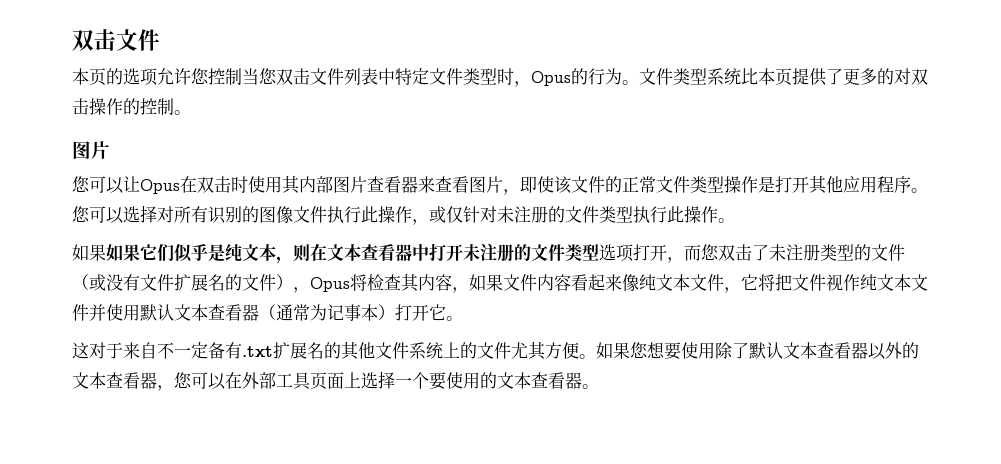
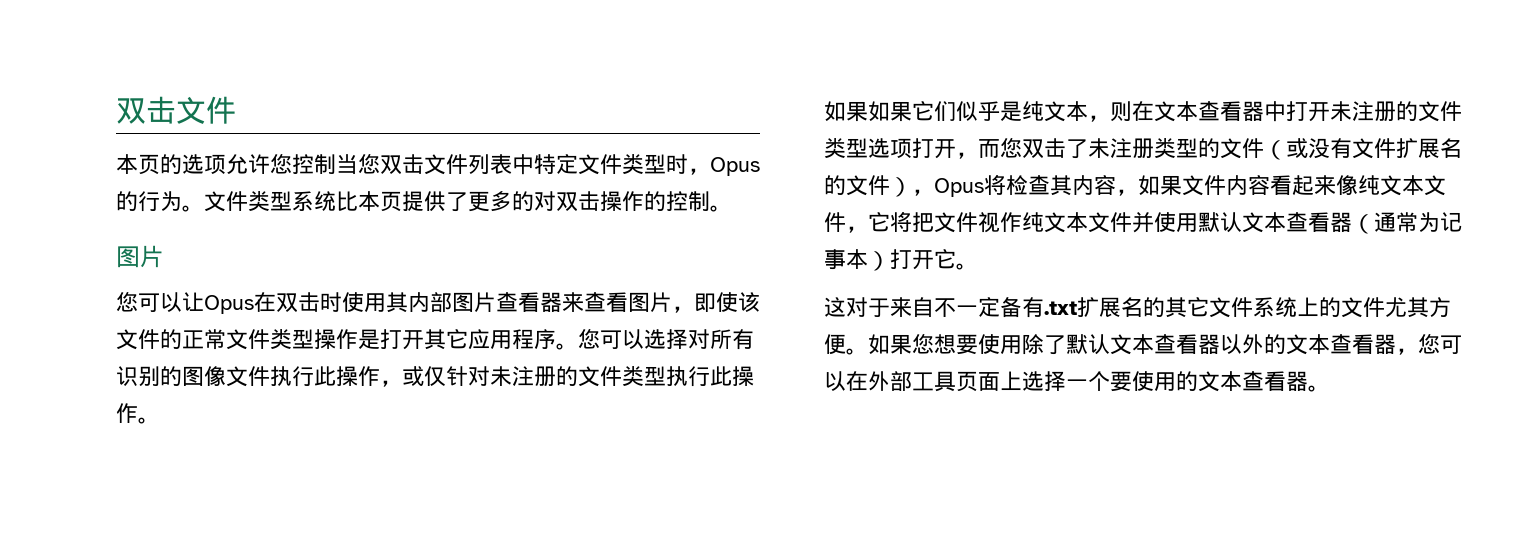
- 您可以让Opus在双击时使用其内部图片查看器来查看图片，即使该文件的正常文件类型操作是打开其他应用程序。
+ 您可以让Opus在双击时使用其内部图片查看器来查看图片，即使该文件的正常文件类型操作是打开其它应用程序。
- 这对于来自不一定备有.txt扩展名的其他文件系统上的文件尤其方便。
+ 这对于来自不一定备有.txt扩展名的其它文件系统上的文件尤其方便。

